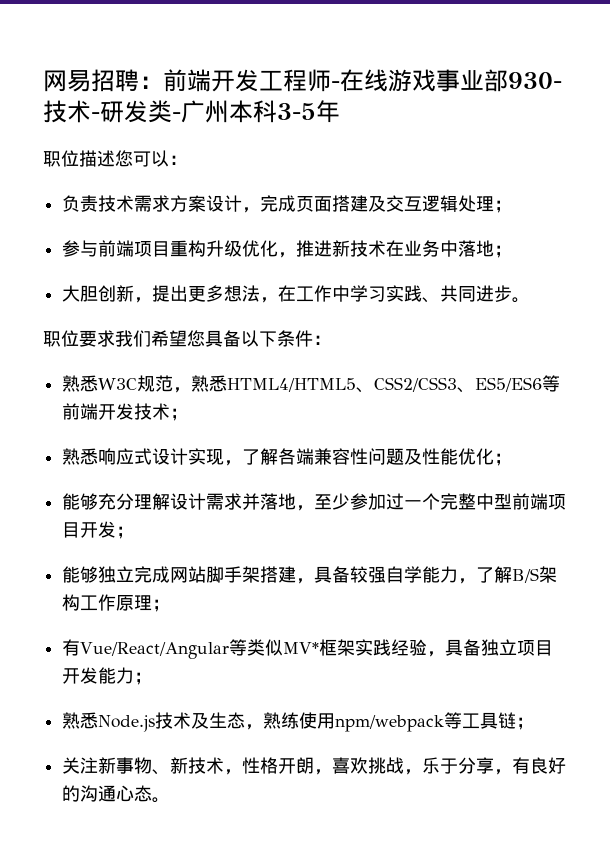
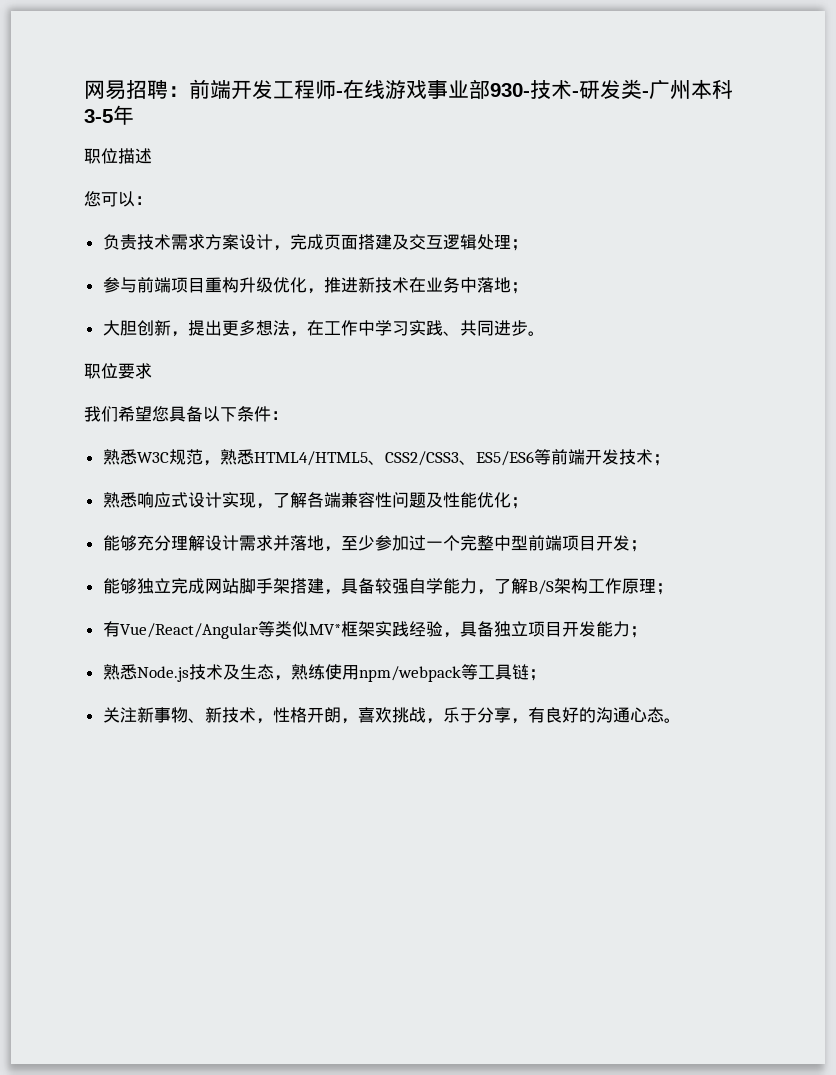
- 职位描述您可以：
+ 职位描述
+ 您可以：
- 职位要求我们希望您具备以下条件：
+ 职位要求
+ 我们希望您具备以下条件：

